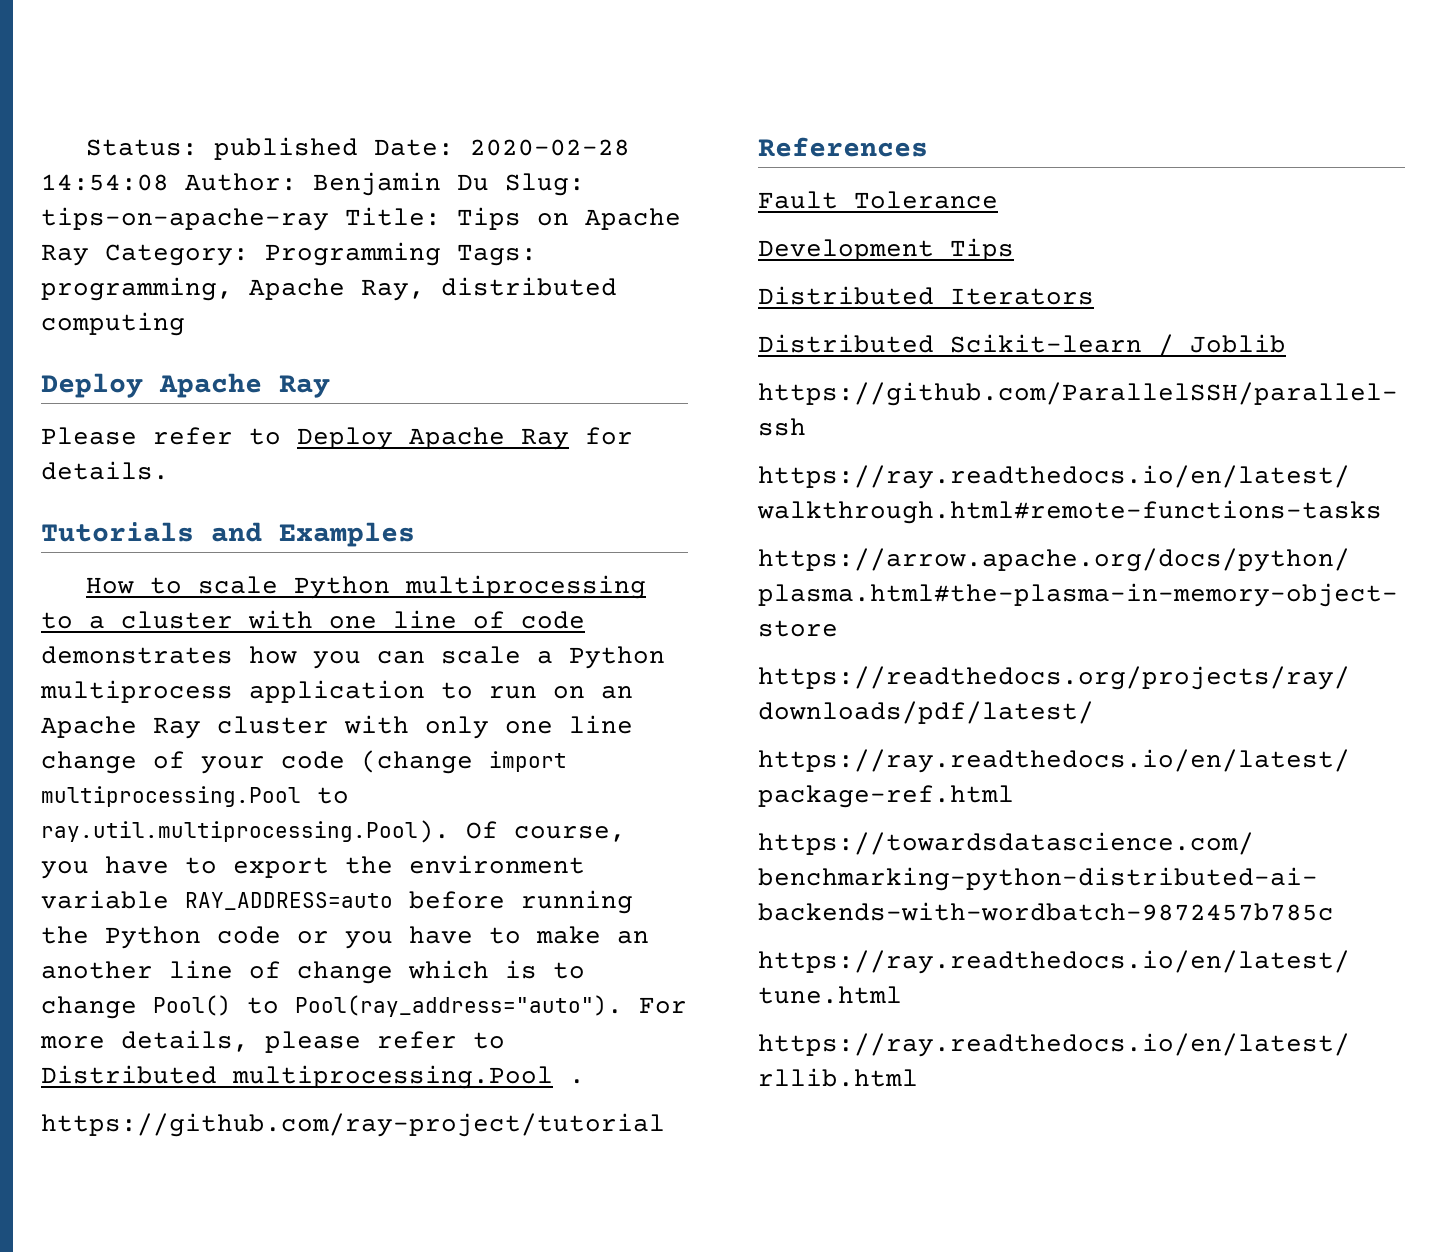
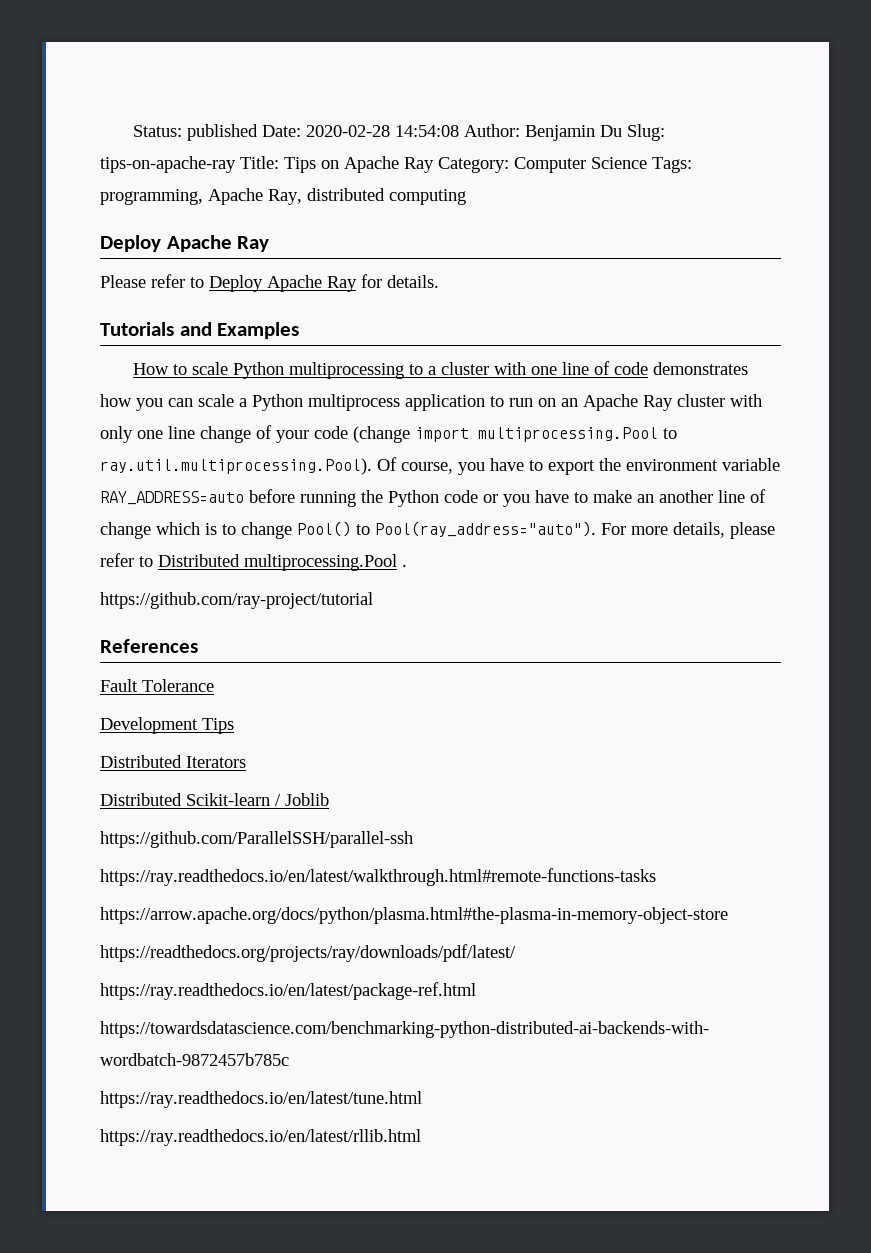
- Status: published Date: 2020-02-28 14:54:08 Author: Benjamin Du Slug: tips-on-apache-ray Title: Tips on Apache Ray Category: Programming Tags: programming, Apache Ray, distributed computing
+ Status: published Date: 2020-02-28 14:54:08 Author: Benjamin Du Slug: tips-on-apache-ray Title: Tips on Apache Ray Category: Computer Science Tags: programming, Apache Ray, distributed computing

